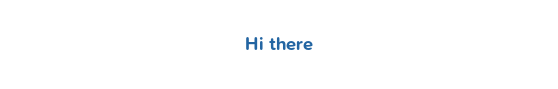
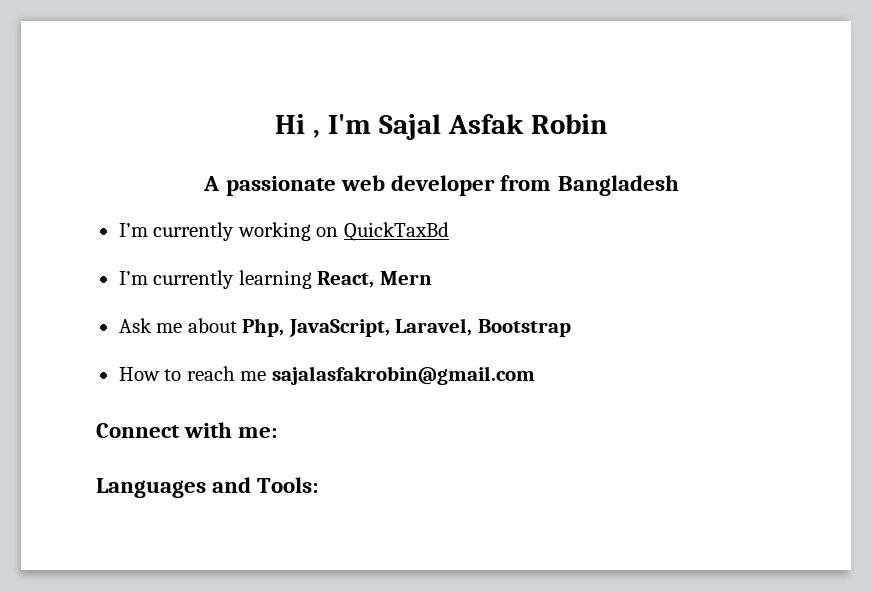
- Hi there
+ Hi , I'm Sajal Asfak Robin
+ A passionate web developer from Bangladesh
+ I’m currently working on QuickTaxBd
+ I’m currently learning React, Mern
+ Ask me about Php, JavaScript, Laravel, Bootstrap
+ How to reach me sajalasfakrobin@gmail.com
+ Connect with me:
+ Languages and Tools:

